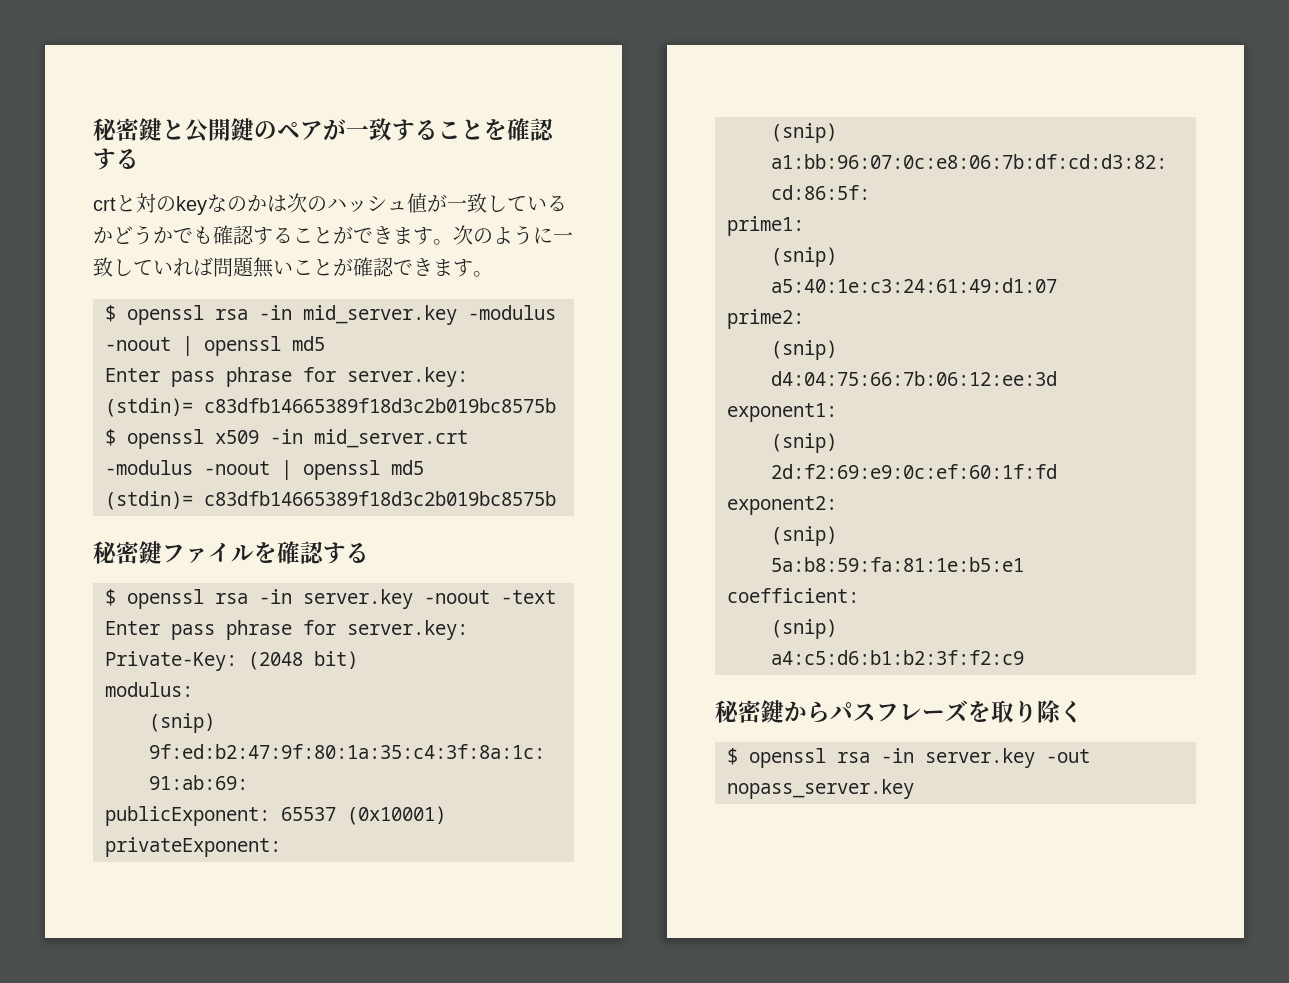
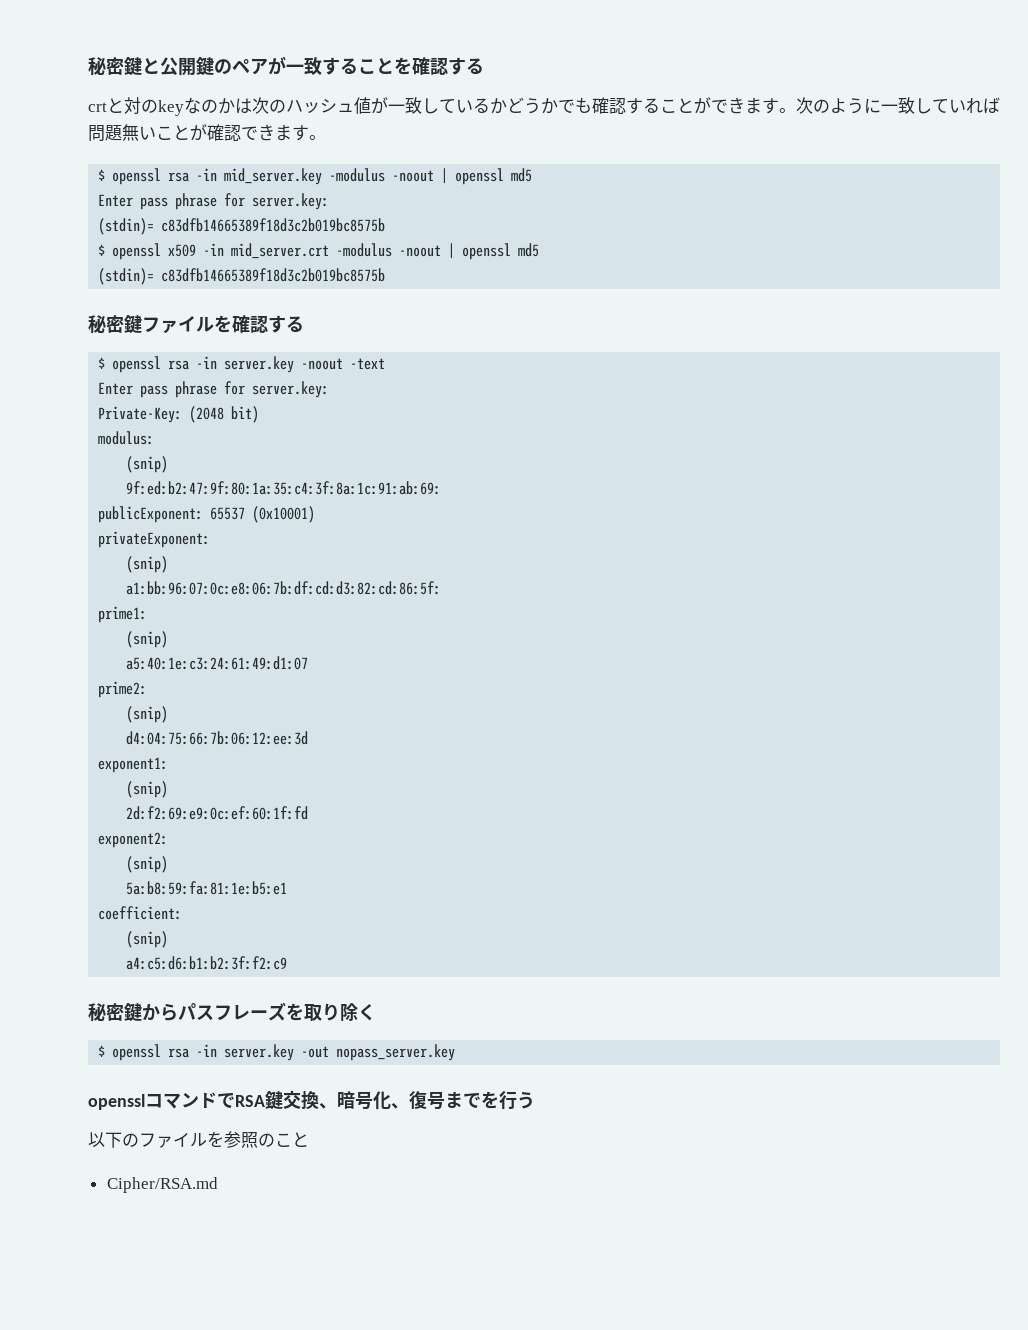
+ opensslコマンドでRSA鍵交換、暗号化、復号までを行う
+ 以下のファイルを参照のこと
+ Cipher/RSA.md

